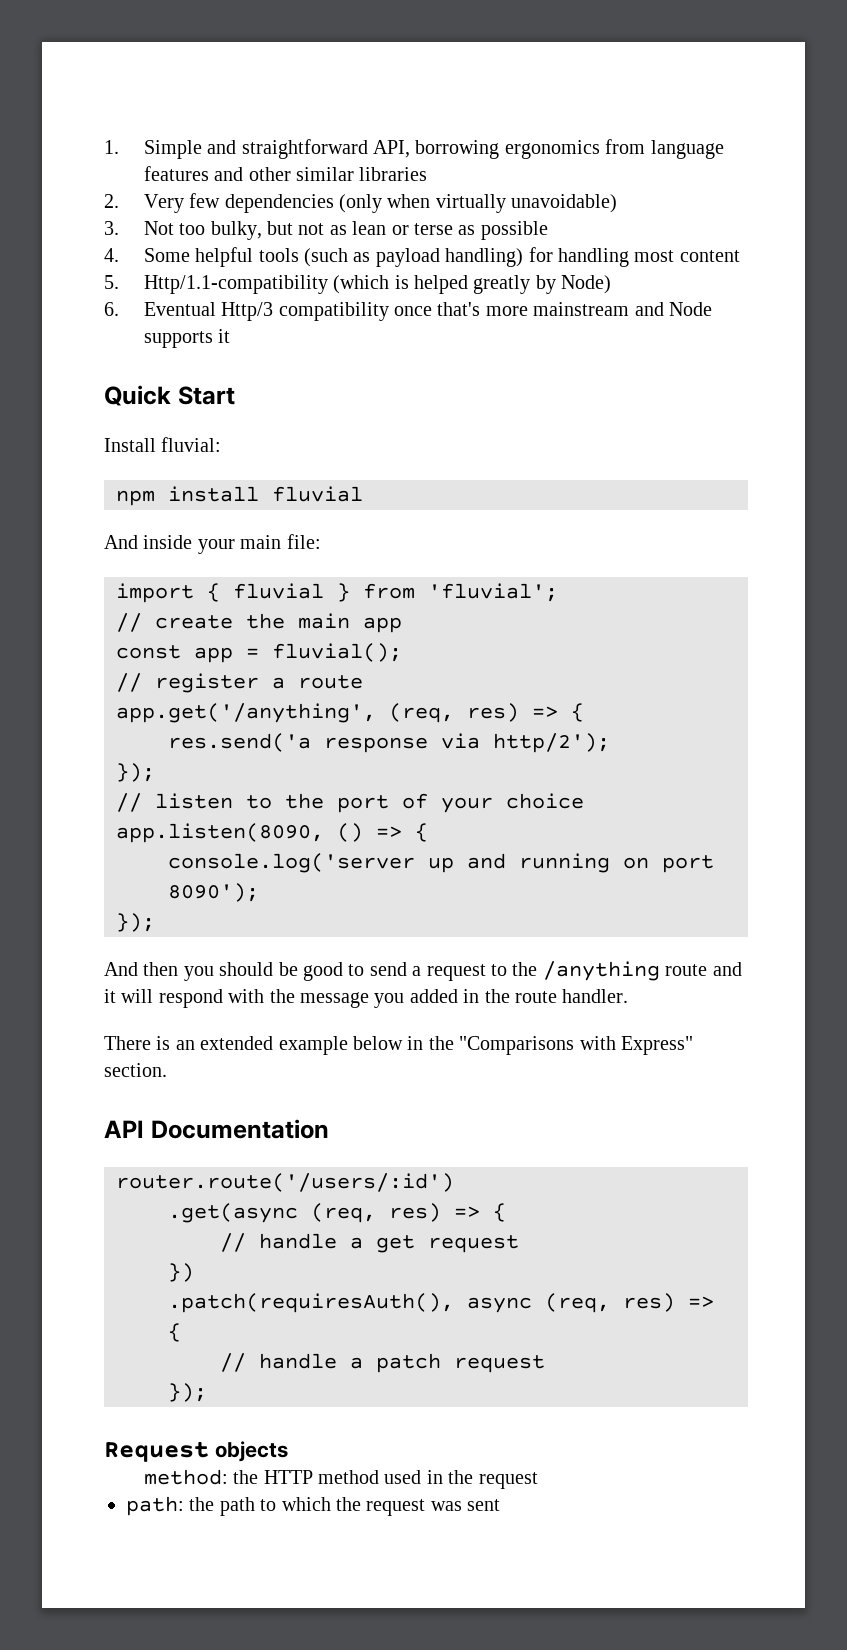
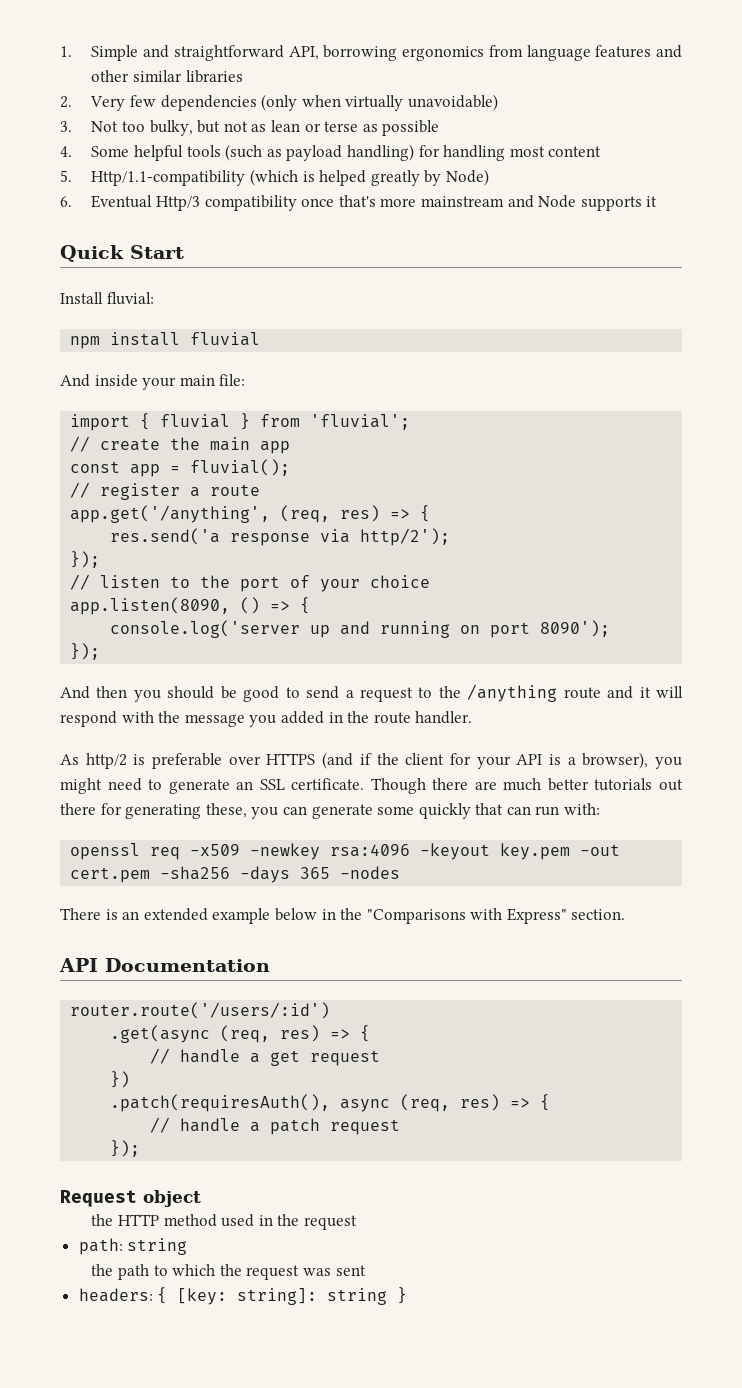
+ As http/2 is preferable over HTTPS (and if the client for your API is a browser), you might need to generate an SSL certificate. Though there are much better tutorials out there for generating these, you can generate some quickly that can run with:
+ openssl req -x509 -newkey rsa:4096 -keyout key.pem -out cert.pem -sha256 -days 365 -nodes
- Request objects
- method: the HTTP method used in the request
+ Request object
+ the HTTP method used in the request
- path: the path to which the request was sent
+ path: string
+ the path to which the request was sent
+ headers: { [key: string]: string }

